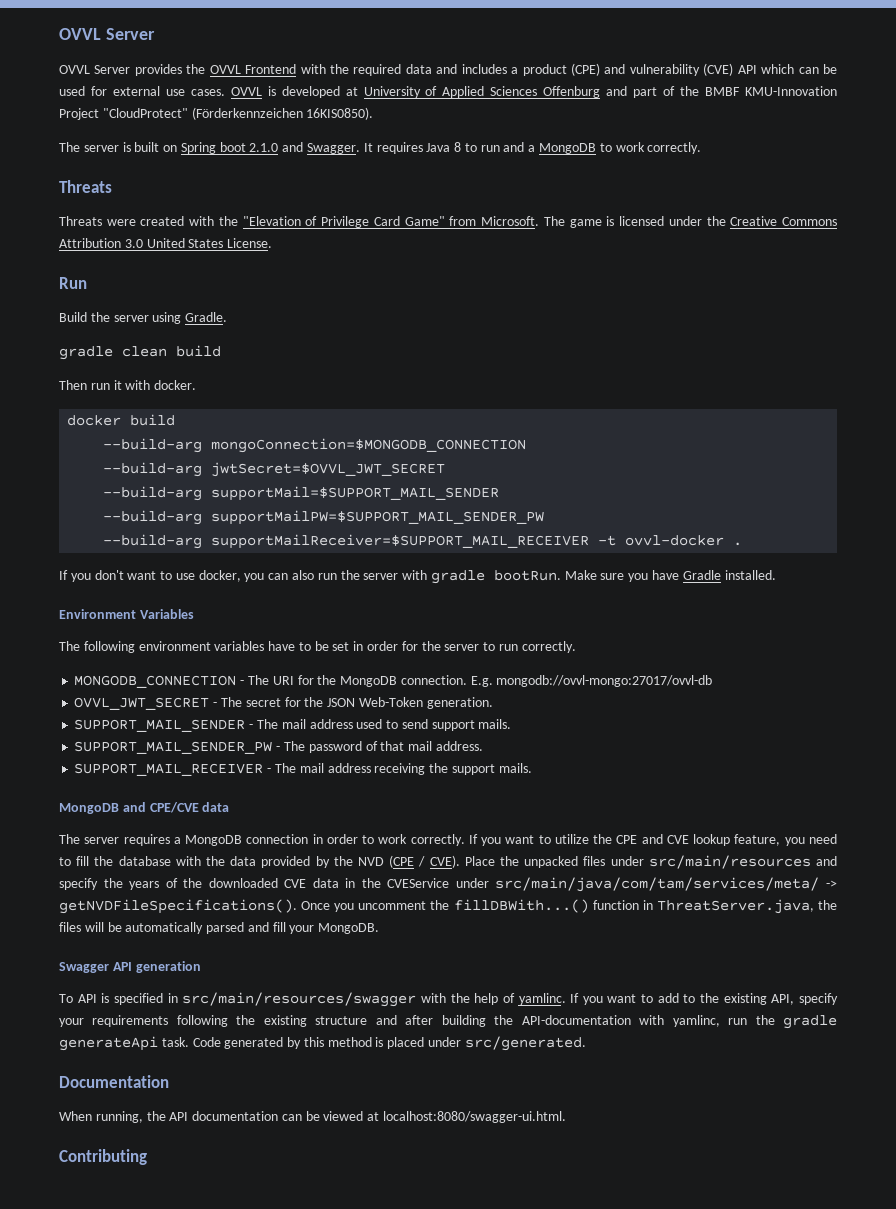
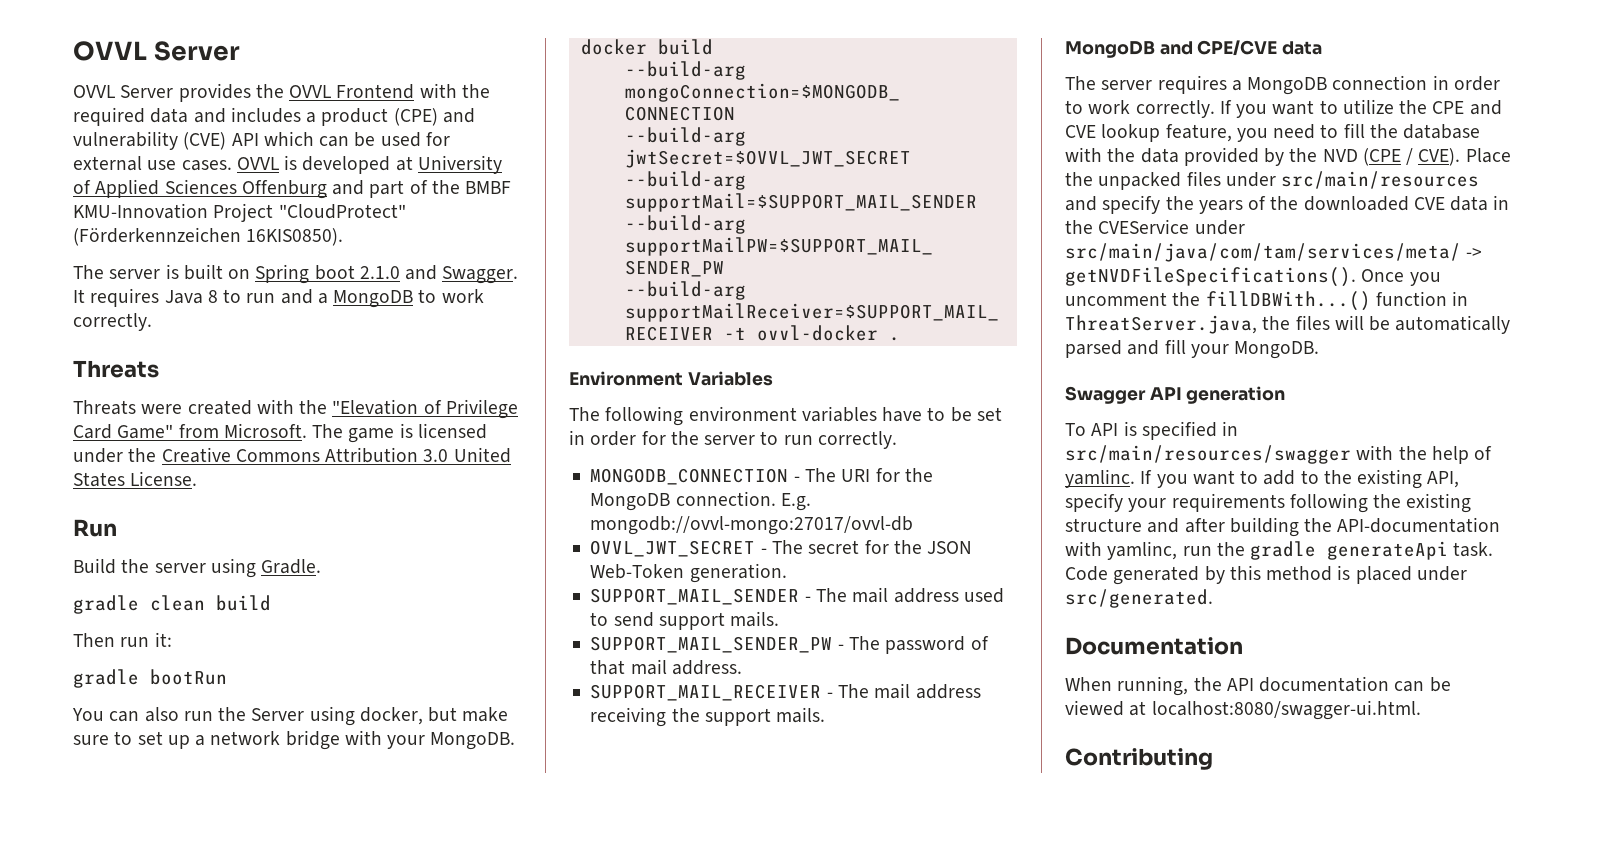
- Then run it with docker.
+ Then run it:
+ gradle bootRun
+ You can also run the Server using docker, but make sure to set up a network bridge with your MongoDB.
- If you don't want to use docker, you can also run the server with gradle bootRun. Make sure you have Gradle installed.

